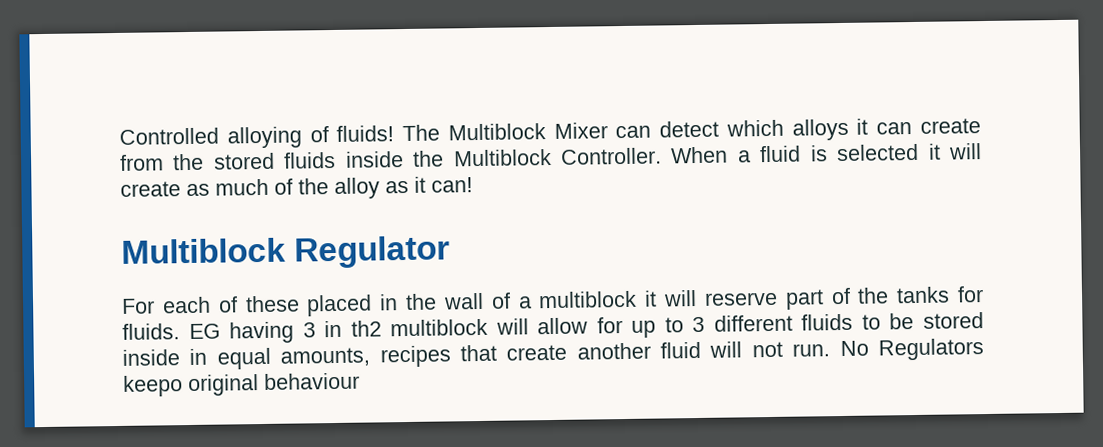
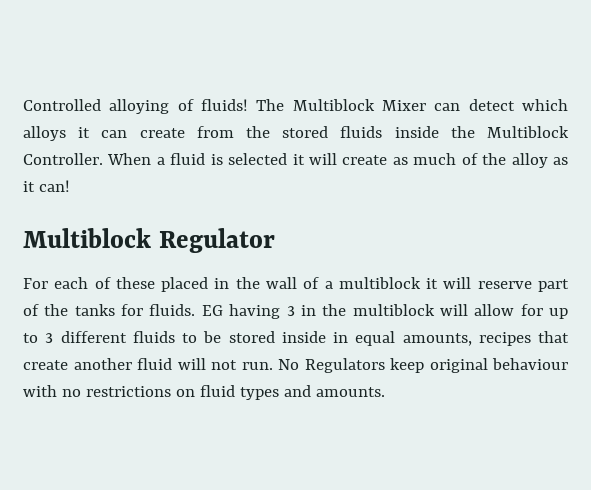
- EG having 3 in th2 multiblock will allow for up to 3 different fluids to be stored inside in equal amounts, recipes that create another fluid will not run.
+ EG having 3 in the multiblock will allow for up to 3 different fluids to be stored inside in equal amounts, recipes that create another fluid will not run.
- No Regulators keepo original behaviour
+ No Regulators keep original behaviour with no restrictions on fluid types and amounts.

